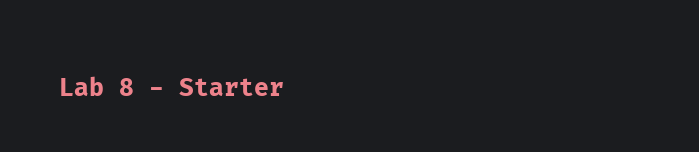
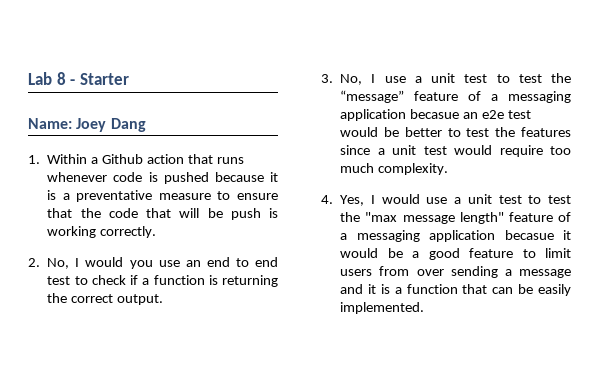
+ Name: Joey Dang
+ 1. Within a Github action that runs whenever code is pushed because it is a preventative measure to ensure that the code that will be push is working correctly.
+ 2. No, I would you use an end to end test to check if a function is returning the correct output.
+ 3. No, I use a unit test to test the “message” feature of a messaging application becasue an e2e test would be better to test the features since a unit test would require too much complexity.
+ 4. Yes, I would use a unit test to test the "max message length" feature of a messaging application becasue it would be a good feature to limit users from over sending a message and it is a function that can be easily implemented.

